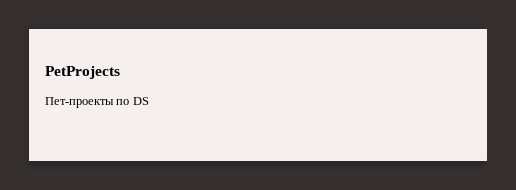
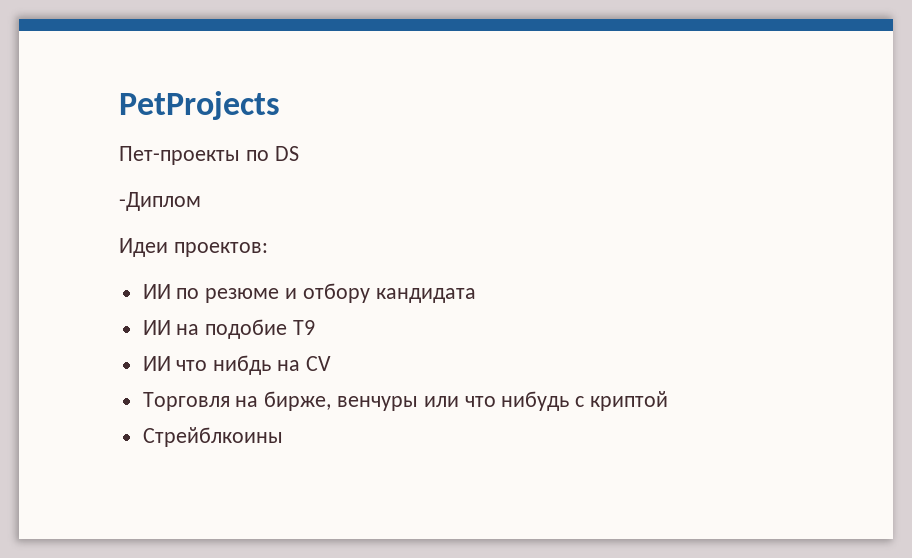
+ -Диплом
+ Идеи проектов:
+ ИИ по резюме и отбору кандидата
+ ИИ на подобие Т9
+ ИИ что нибдь на CV
+ Торговля на бирже, венчуры или что нибудь с криптой
+ Стрейблкоины

